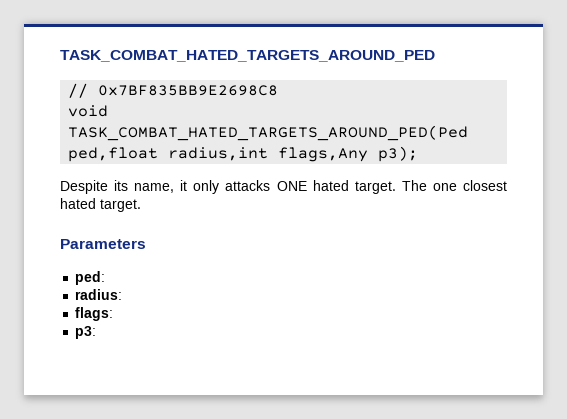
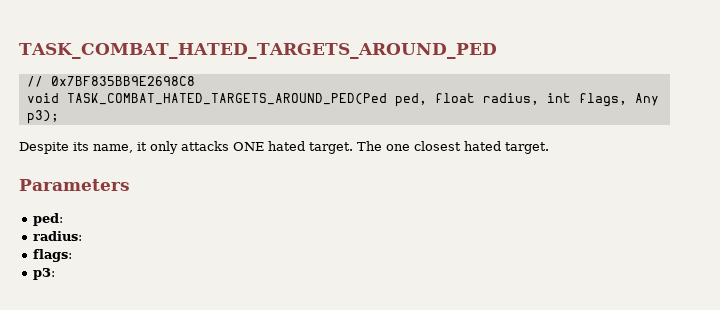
- void TASK_COMBAT_HATED_TARGETS_AROUND_PED(Ped ped,float radius,int flags,Any p3);
+ void TASK_COMBAT_HATED_TARGETS_AROUND_PED(Ped ped, float radius, int flags, Any p3);

